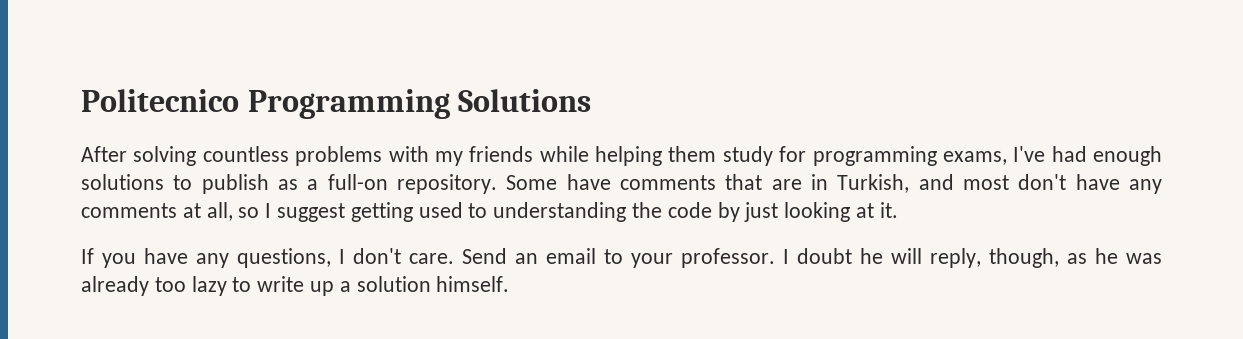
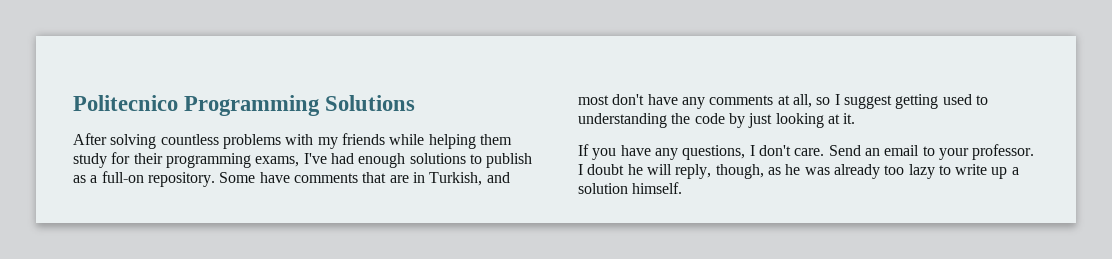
- After solving countless problems with my friends while helping them study for programming exams, I've had enough solutions to publish as a full-on repository.
+ After solving countless problems with my friends while helping them study for their programming exams, I've had enough solutions to publish as a full-on repository.

